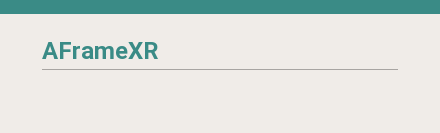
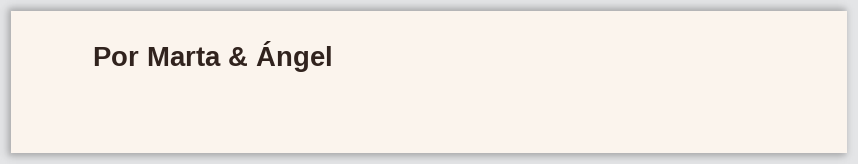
- AFrameXR
+ Por Marta & Ángel

